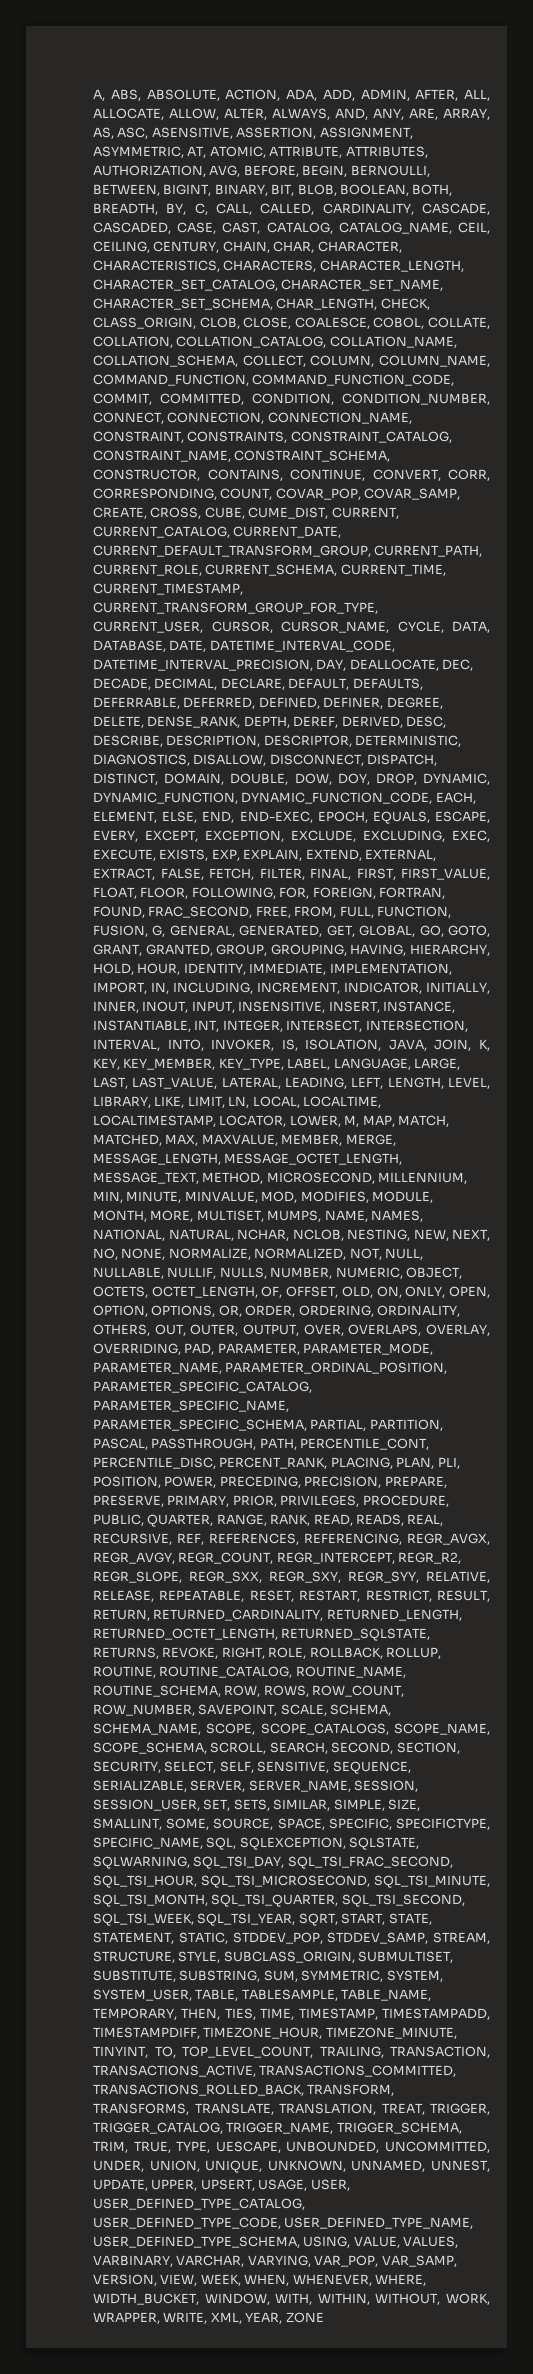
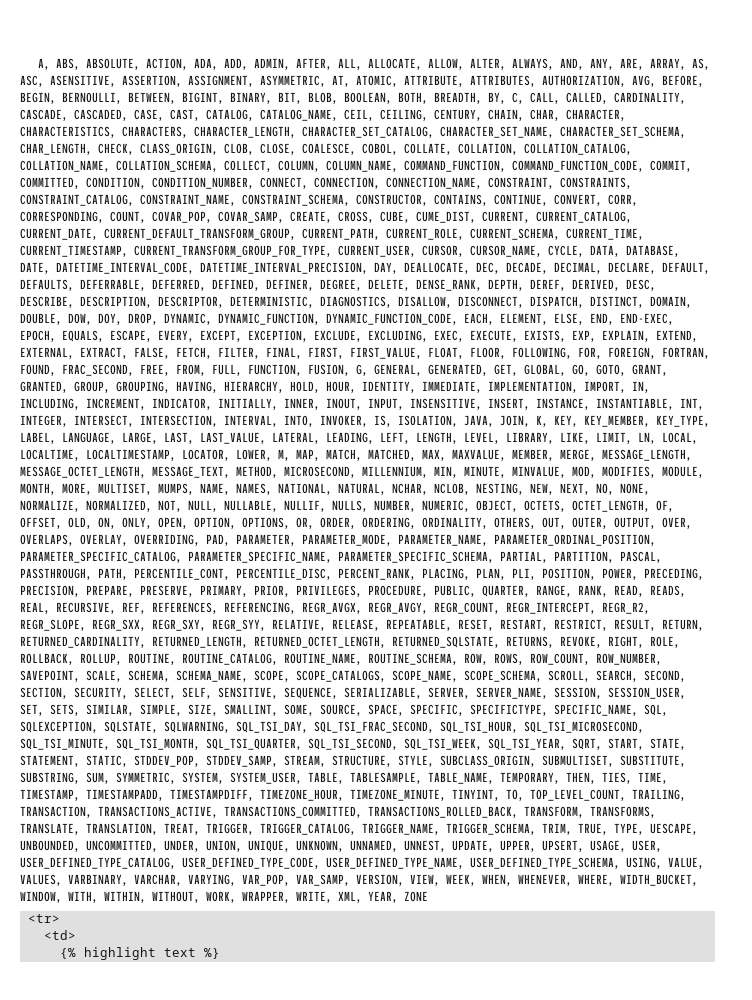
+ <tr>
+ <td>
+ {% highlight text %}

